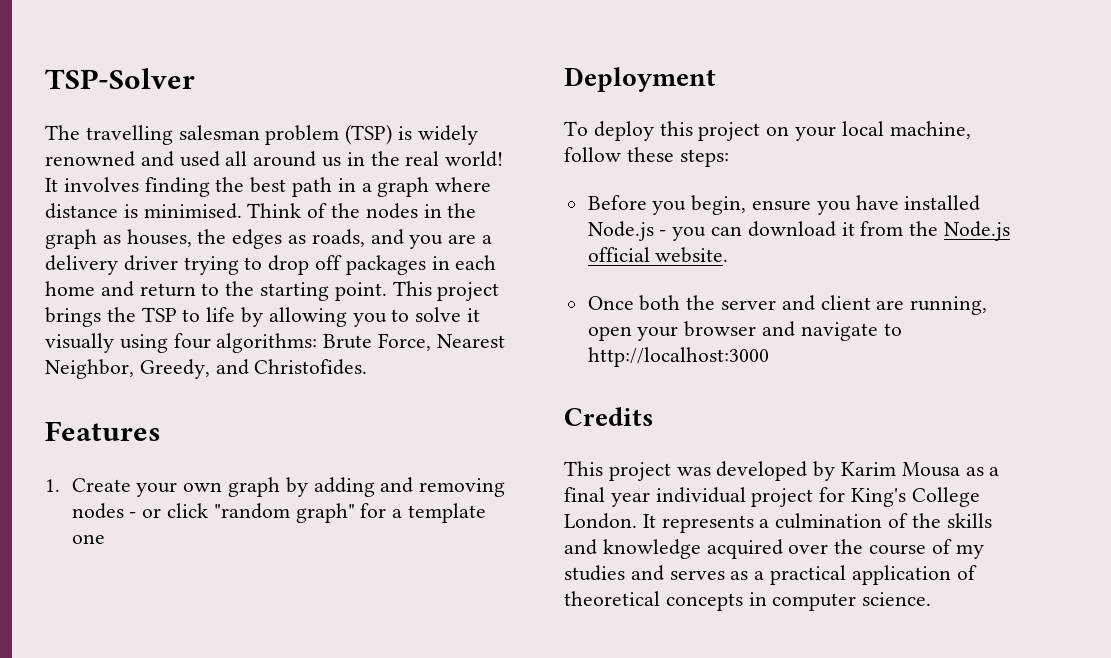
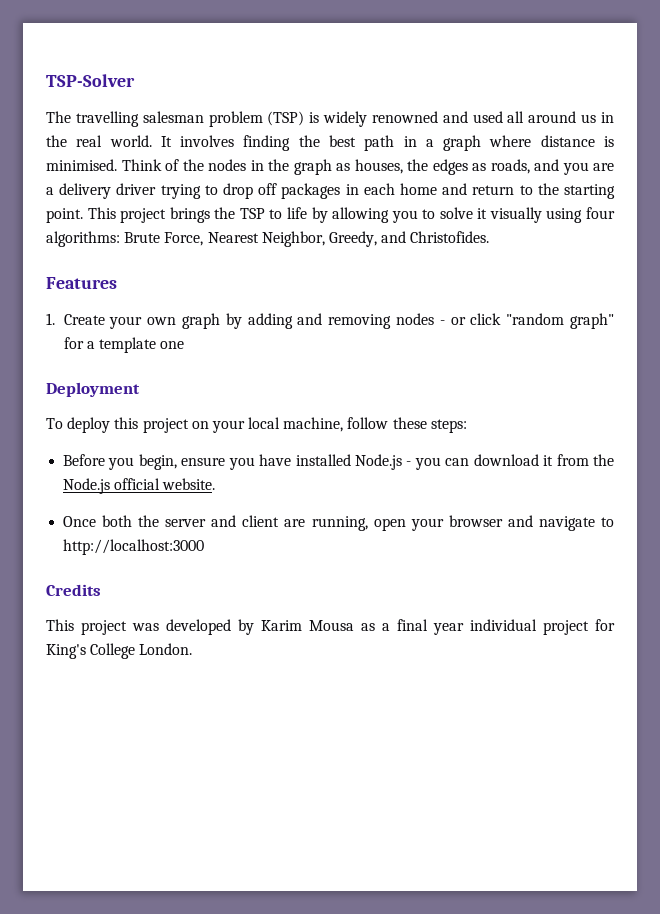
- The travelling salesman problem (TSP) is widely renowned and used all around us in the real world!
+ The travelling salesman problem (TSP) is widely renowned and used all around us in the real world.
- It represents a culmination of the skills and knowledge acquired over the course of my studies and serves as a practical application of theoretical concepts in computer science.

